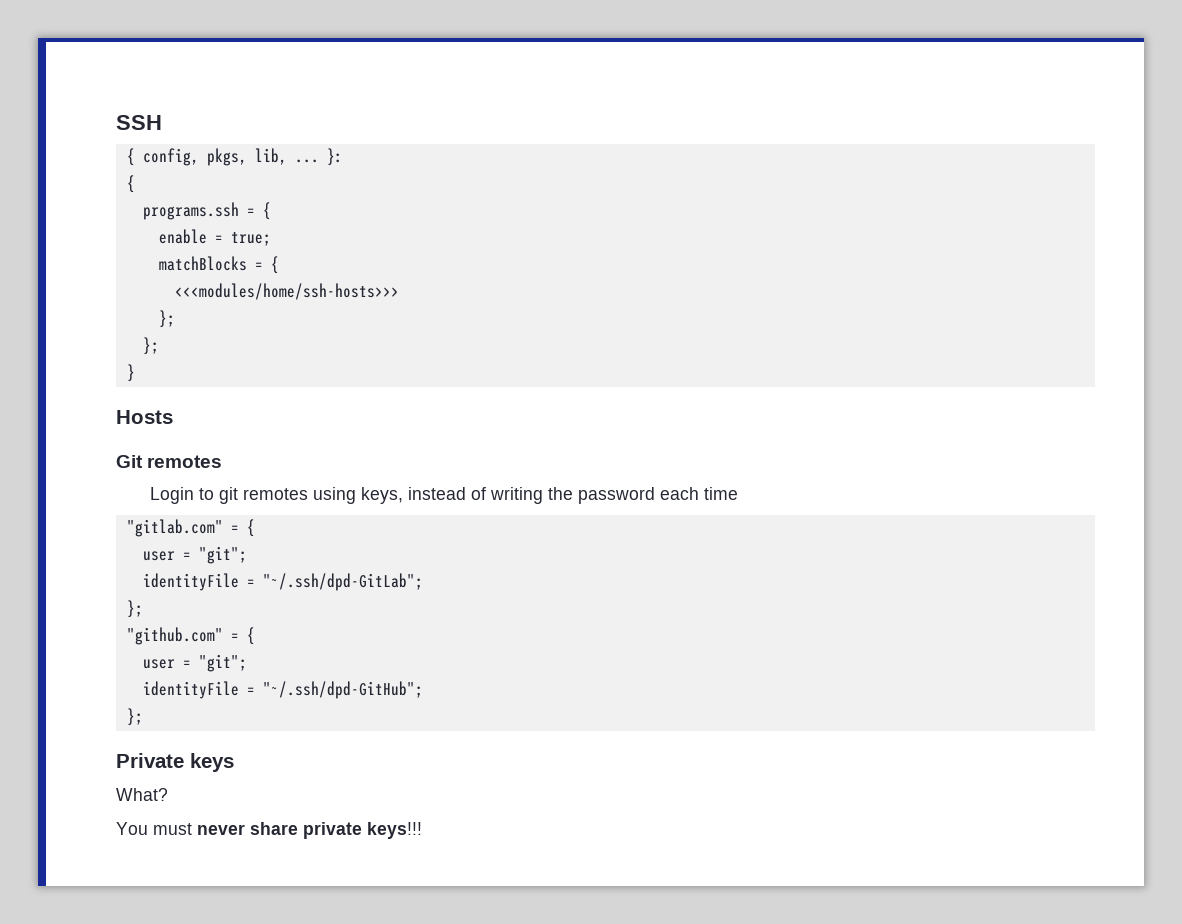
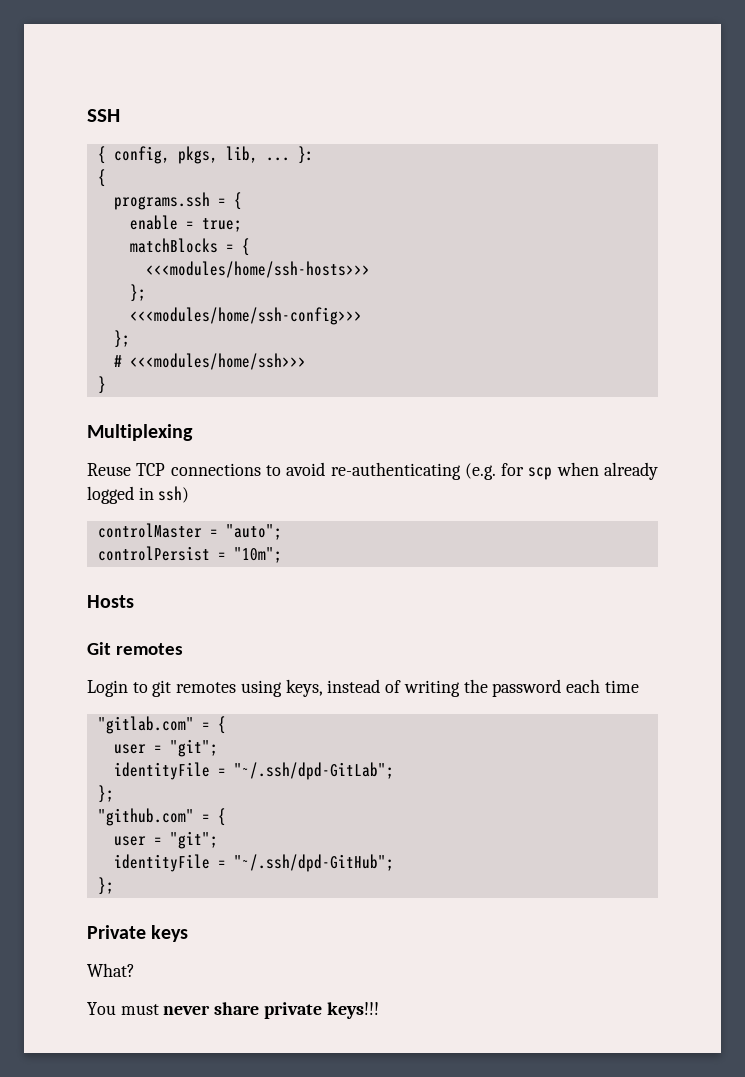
  <<<modules/home/ssh-hosts>>>
  };
+ <<<modules/home/ssh-config>>>
  };
+ # <<<modules/home/ssh>>>
+ Multiplexing
+ Reuse TCP connections to avoid re-authenticating (e.g. for scp when already logged in ssh)
+ controlMaster = "auto";
+ controlPersist = "10m";

